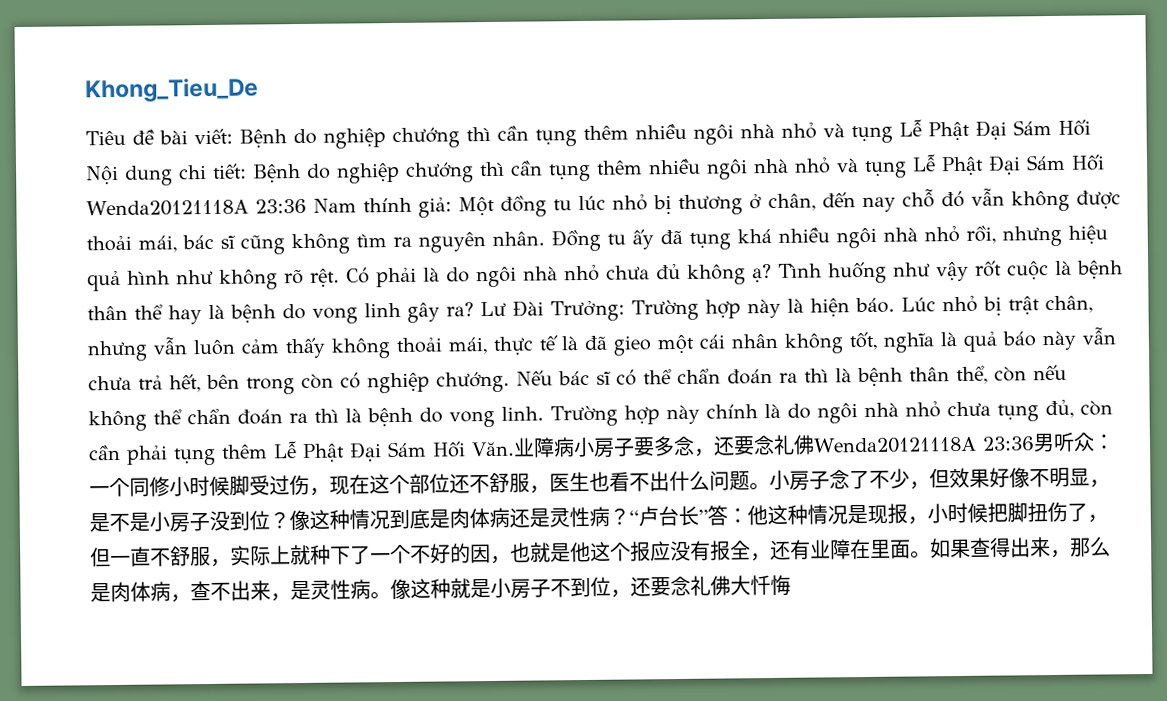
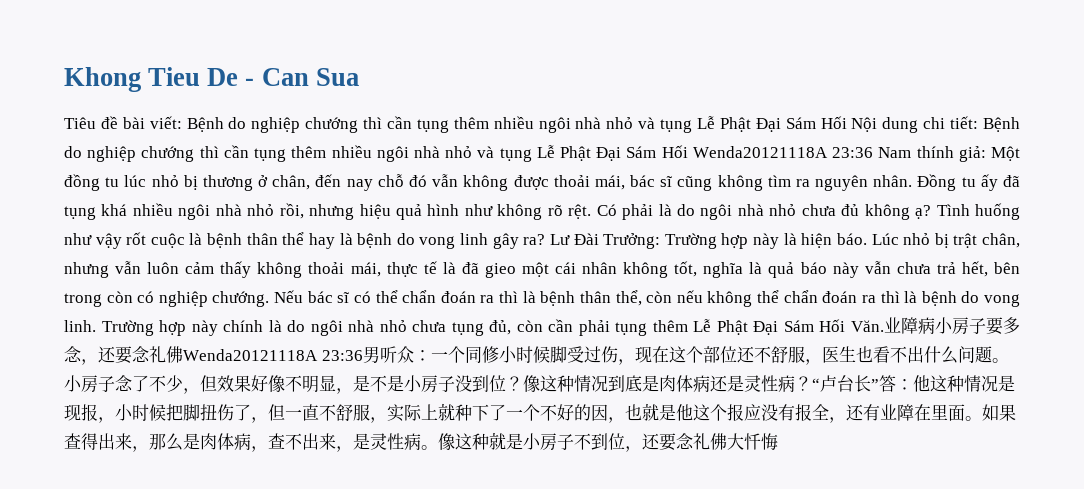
- Khong_Tieu_De
+ Khong Tieu De - Can Sua

